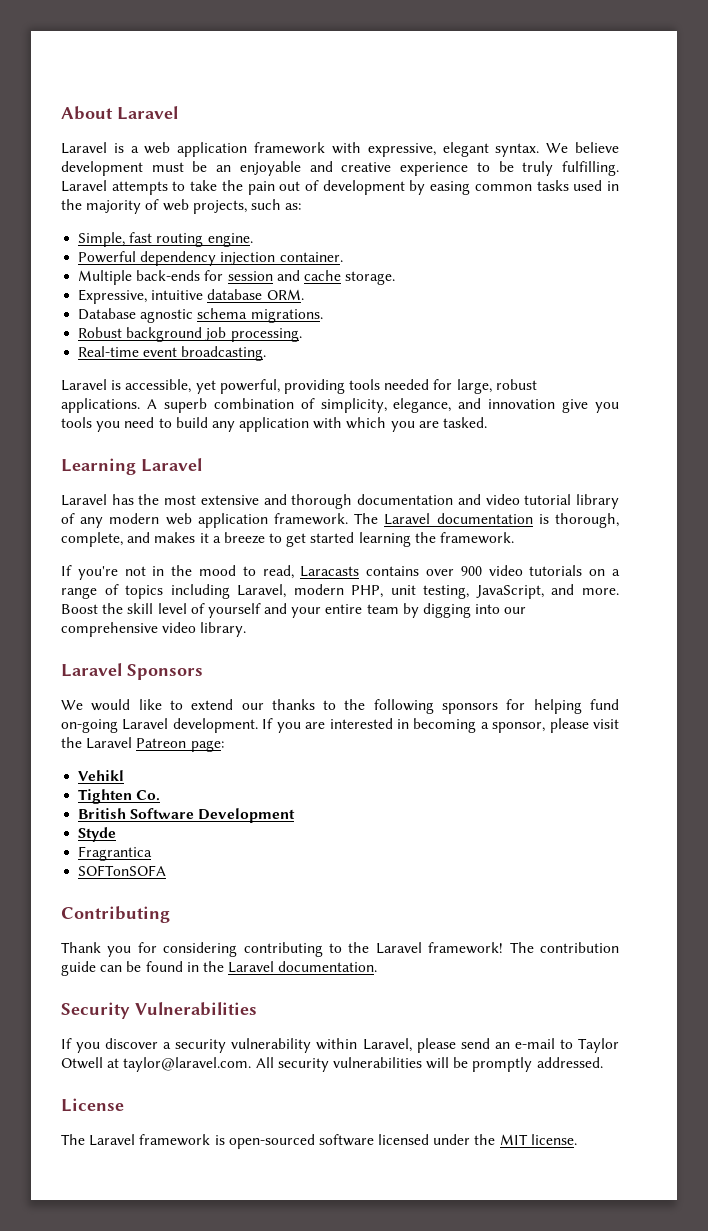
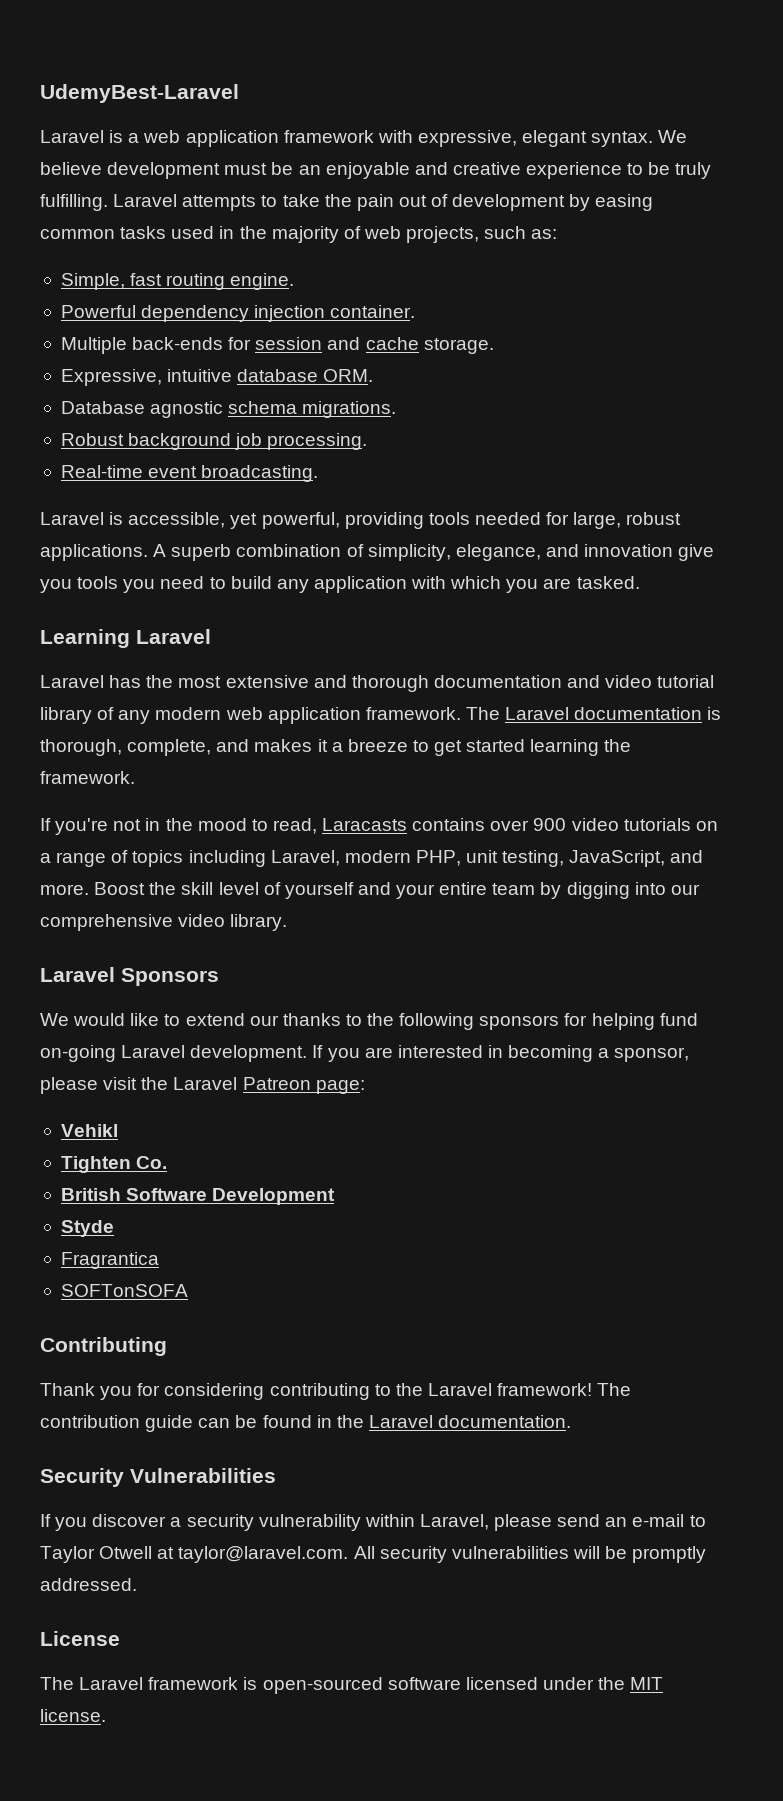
- About Laravel
+ UdemyBest-Laravel

